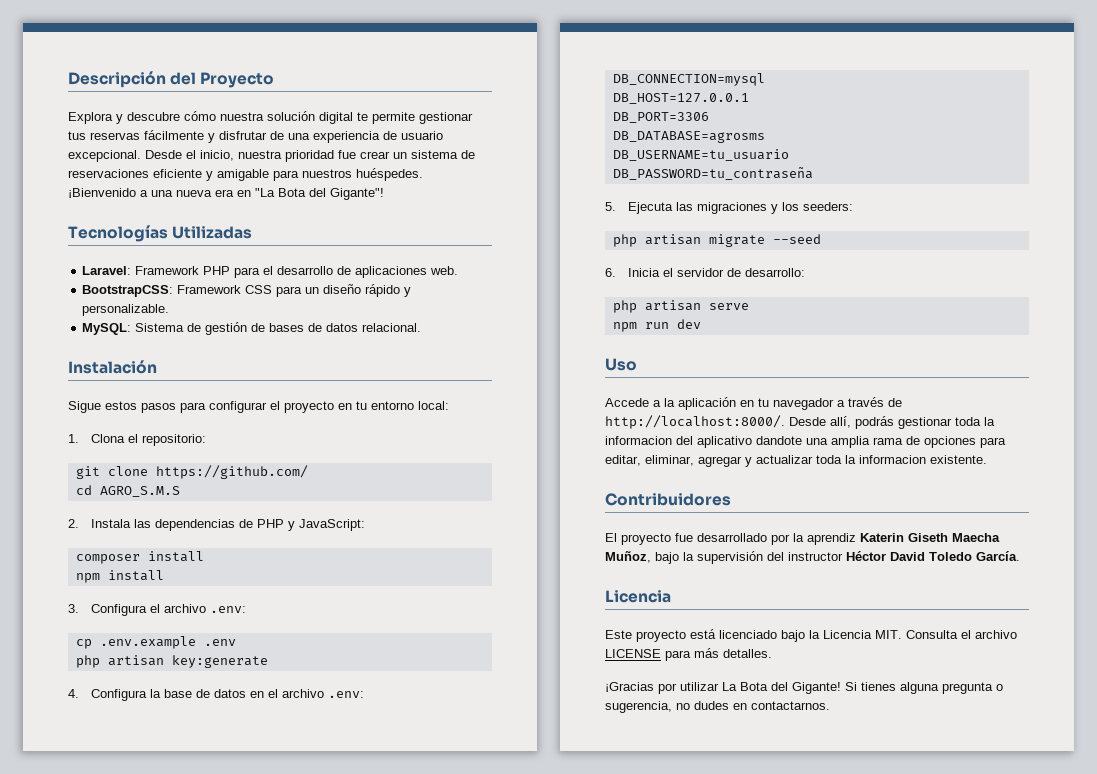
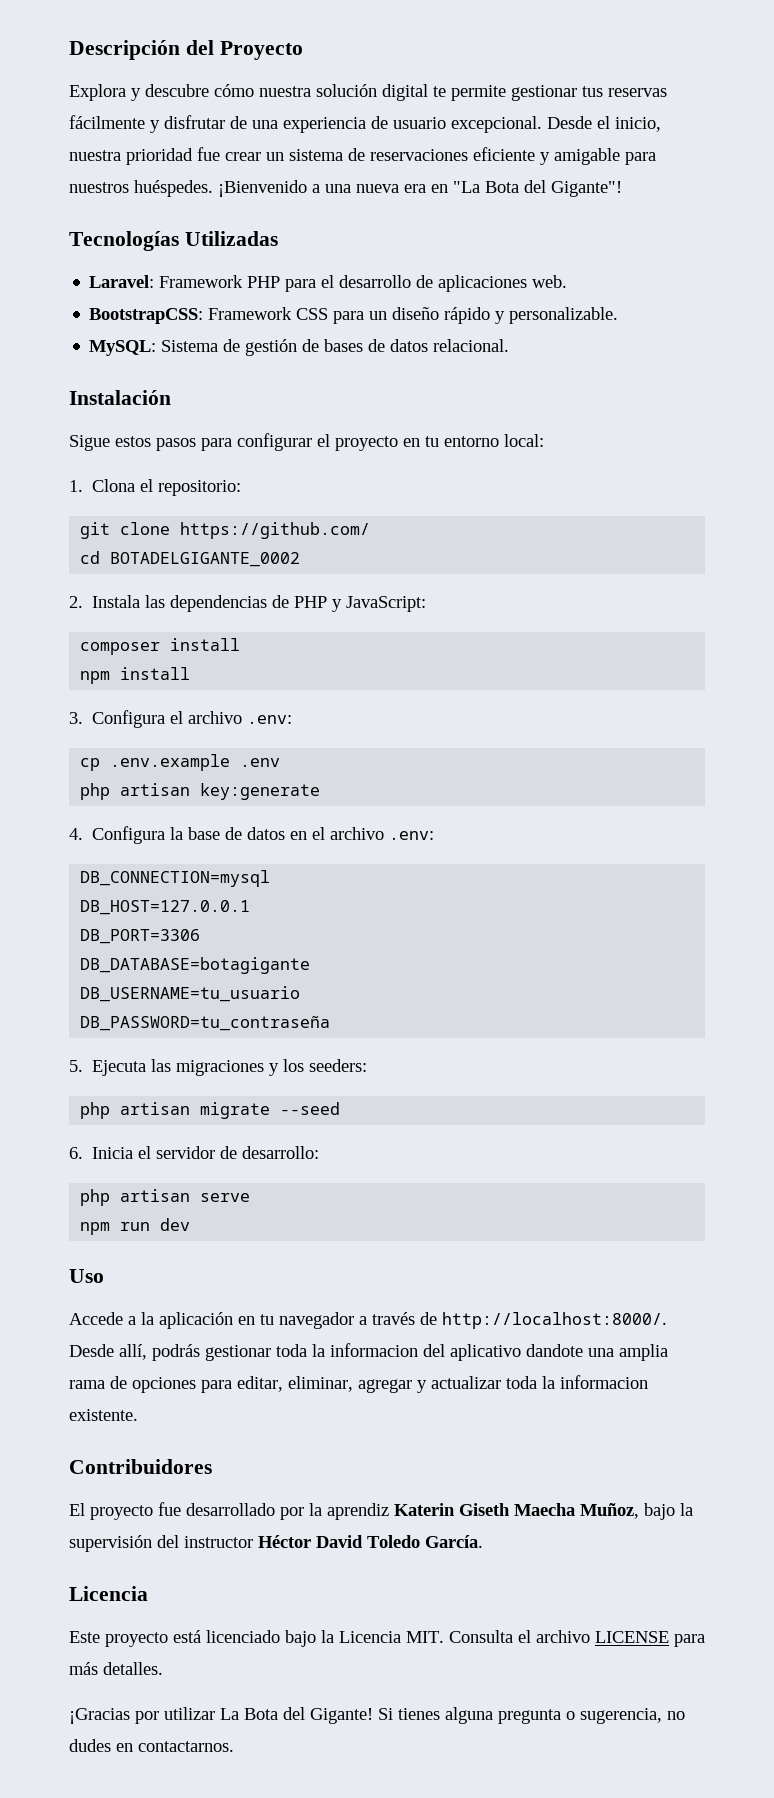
- cd AGRO_S.M.S
+ cd BOTADELGIGANTE_0002
- DB_DATABASE=agrosms
+ DB_DATABASE=botagigante

